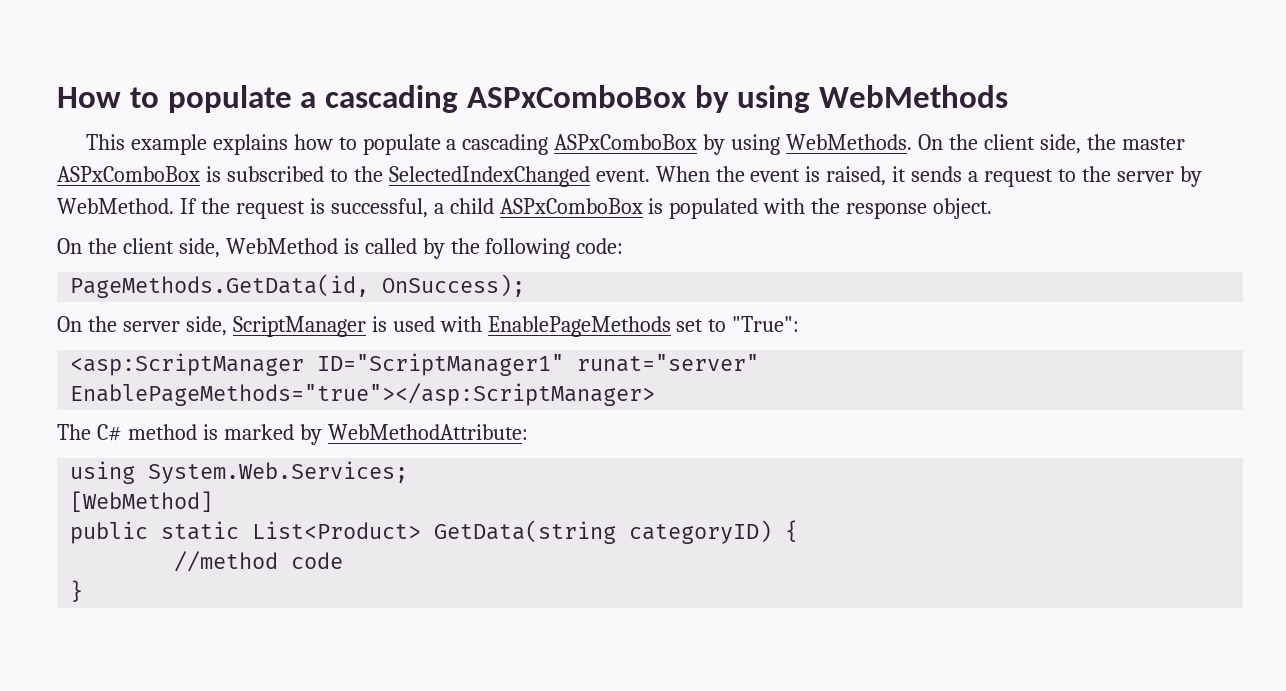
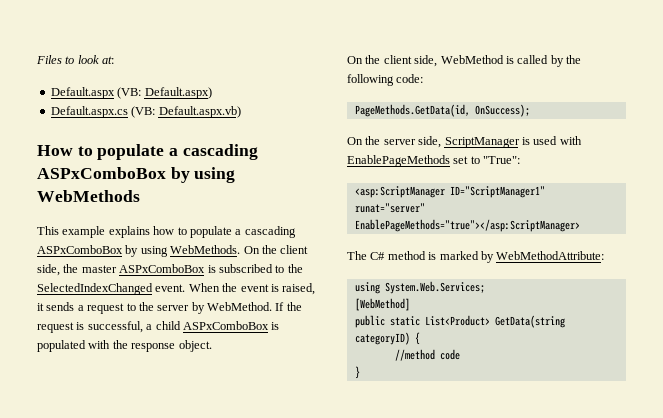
+ Files to look at:
+ Default.aspx (VB: Default.aspx)
+ Default.aspx.cs (VB: Default.aspx.vb)

